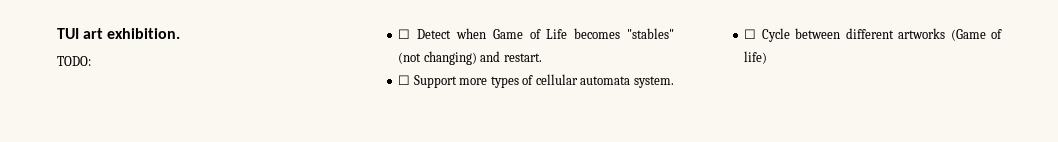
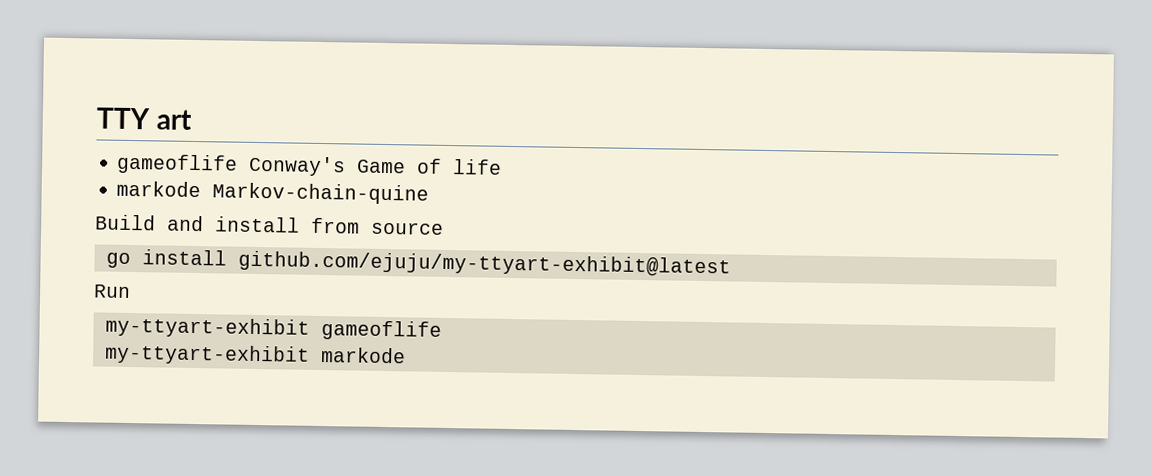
- TUI art exhibition.
- TODO:
- ☐ Detect when Game of Life becomes "stables" (not changing) and restart.
- ☐ Support more types of cellular automata system.
- ☐ Cycle between different artworks (Game of life)
+ TTY art
+ gameoflife Conway's Game of life
+ markode Markov-chain-quine
+ Build and install from source
+ go install github.com/ejuju/my-ttyart-exhibit@latest
+ Run
+ my-ttyart-exhibit gameoflife
+ my-ttyart-exhibit markode

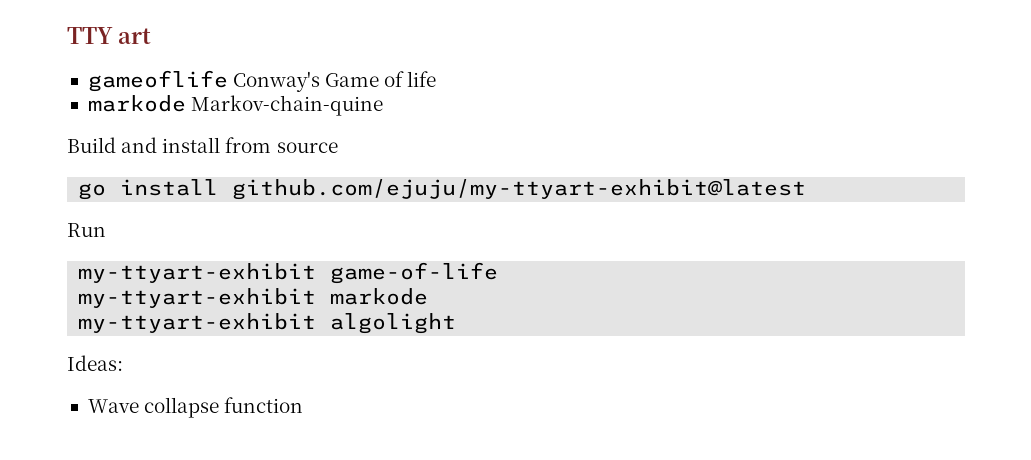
- my-ttyart-exhibit gameoflife
+ my-ttyart-exhibit game-of-life
+ my-ttyart-exhibit algolight
+ Ideas:
+ Wave collapse function

